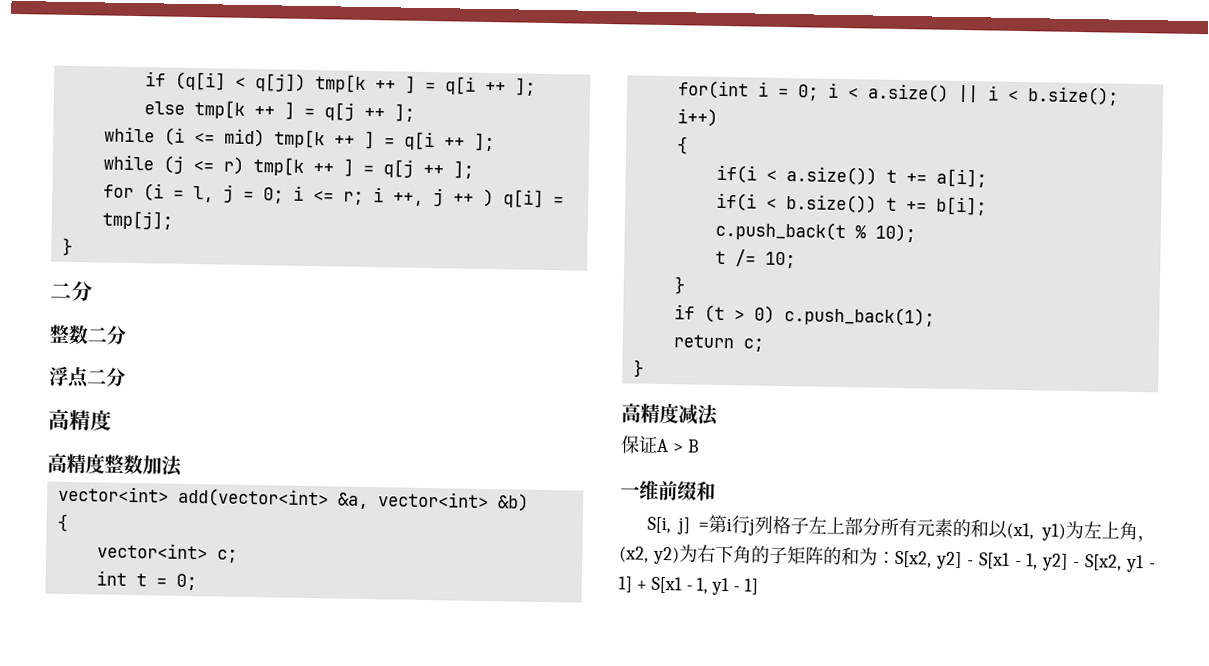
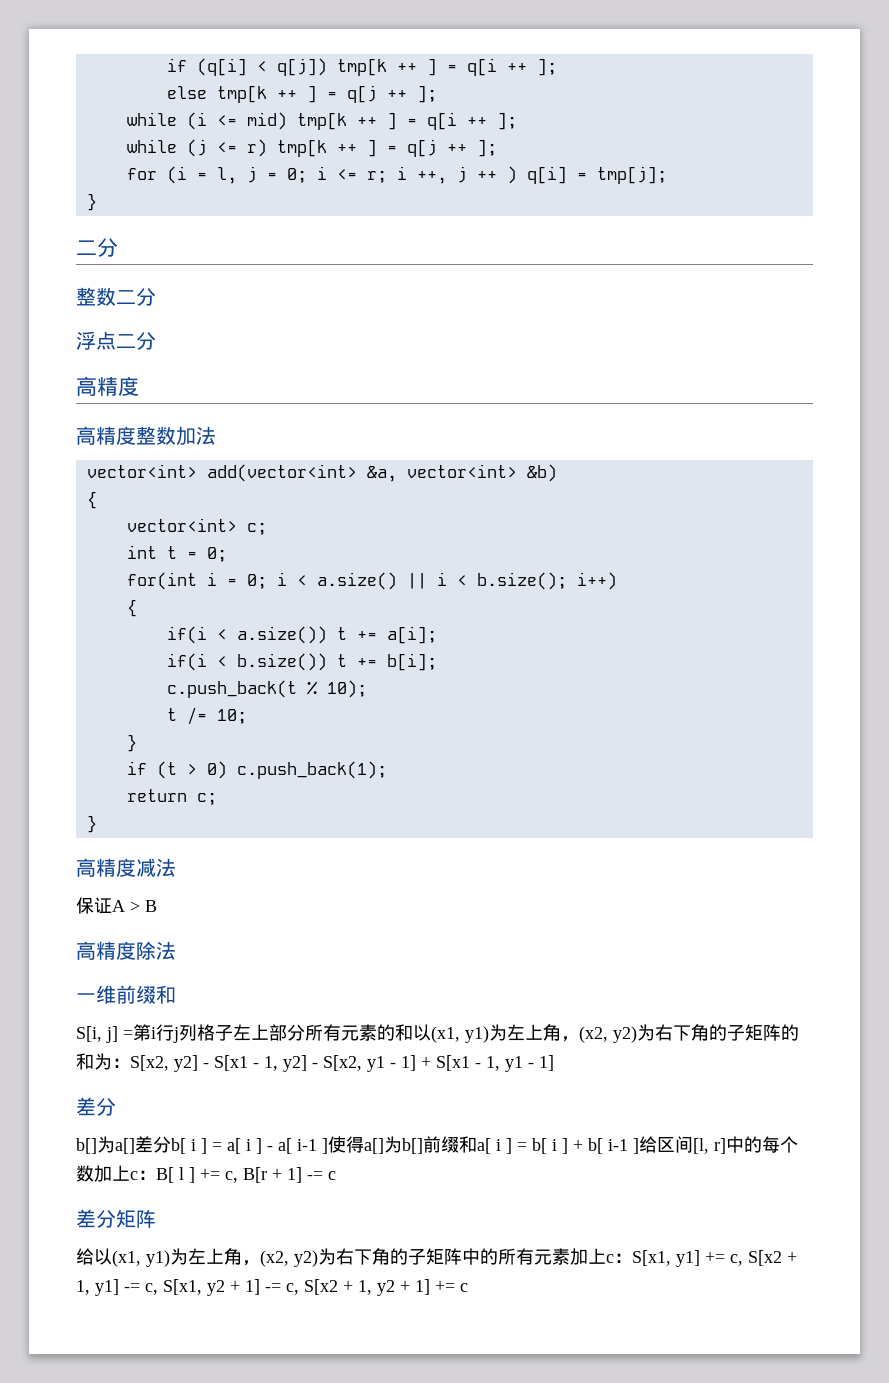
+ 高精度除法
  S[i, j] =第i行j列格子左上部分所有元素的和以(x1, y1)为左上角，(x2, y2)为右下角的子矩阵的和为：S[x2, y2] - S[x1 - 1, y2] - S[x2, y1 - 1] + S[x1 - 1, y1 - 1]
+ 差分
+ b[]为a[]差分b[ i ] = a[ i ] - a[ i-1 ]使得a[]为b[]前缀和a[ i ] = b[ i ] + b[ i-1 ]给区间[l, r]中的每个数加上c：B[ l ] += c, B[r + 1] -= c
+ 差分矩阵
+ 给以(x1, y1)为左上角，(x2, y2)为右下角的子矩阵中的所有元素加上c：S[x1, y1] += c, S[x2 + 1, y1] -= c, S[x1, y2 + 1] -= c, S[x2 + 1, y2 + 1] += c

